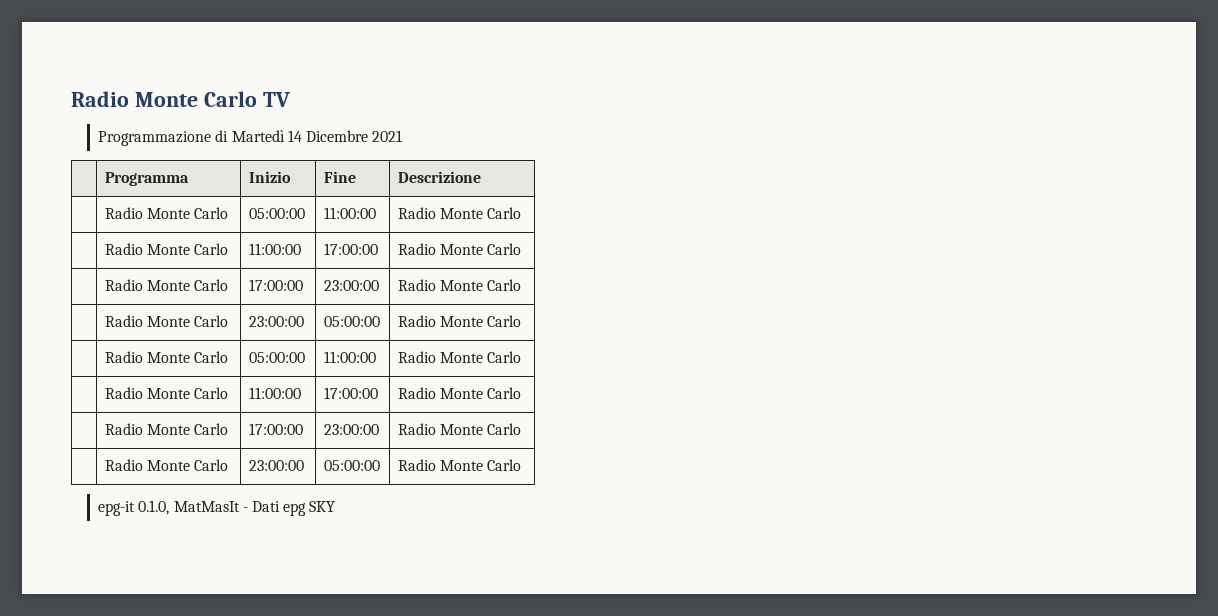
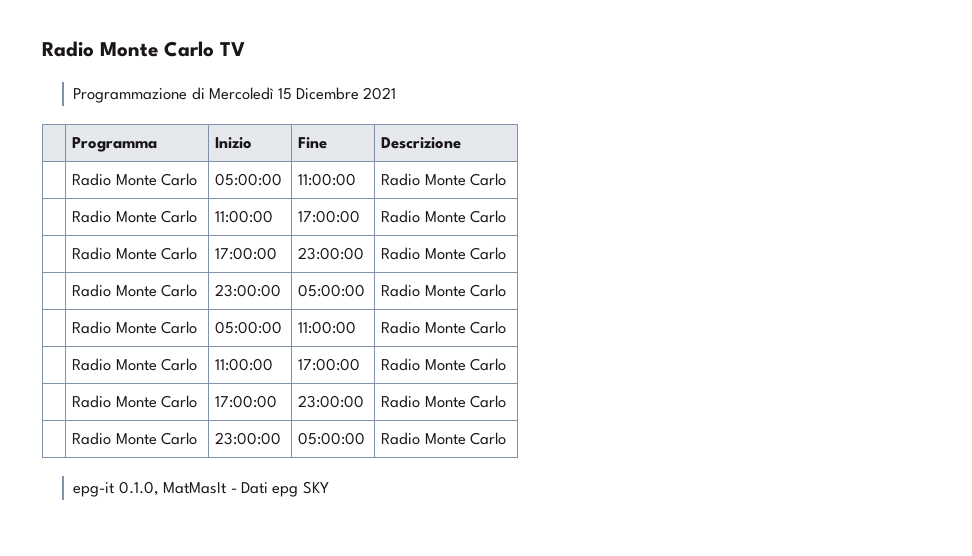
- Programmazione di Martedì 14 Dicembre 2021
+ Programmazione di Mercoledì 15 Dicembre 2021

